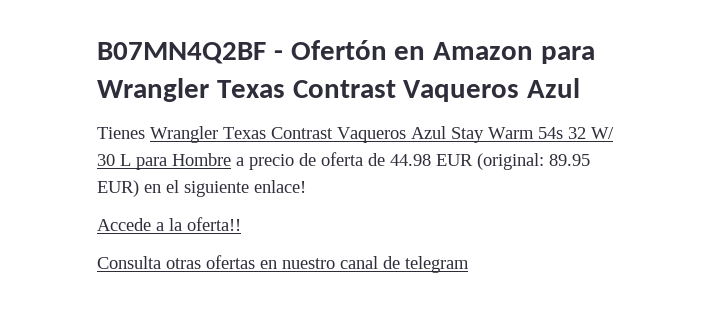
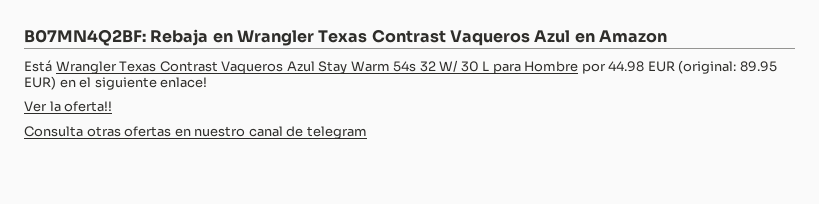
- B07MN4Q2BF - Ofertón en Amazon para Wrangler Texas Contrast Vaqueros Azul
- Tienes Wrangler Texas Contrast Vaqueros Azul Stay Warm 54s 32 W/ 30 L para Hombre a precio de oferta de 44.98 EUR (original: 89.95 EUR) en el siguiente enlace!
+ B07MN4Q2BF: Rebaja en Wrangler Texas Contrast Vaqueros Azul en Amazon
+ Está Wrangler Texas Contrast Vaqueros Azul Stay Warm 54s 32 W/ 30 L para Hombre por 44.98 EUR (original: 89.95 EUR) en el siguiente enlace!
- Accede a la oferta!!
+ Ver la oferta!!

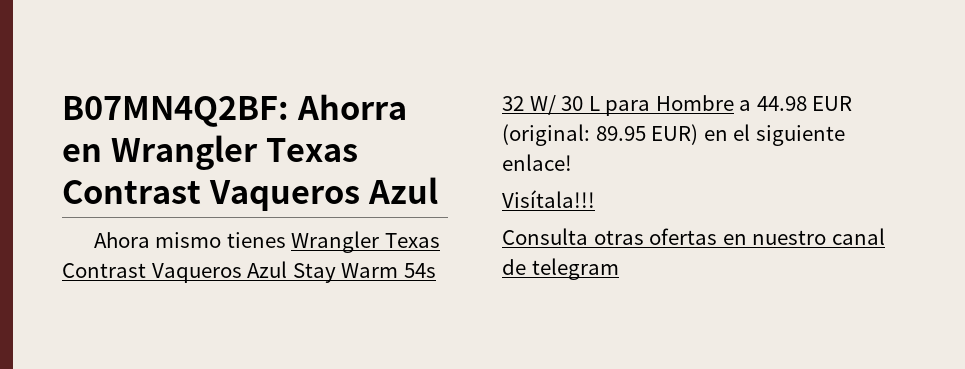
- B07MN4Q2BF: Rebaja en Wrangler Texas Contrast Vaqueros Azul en Amazon
- Está Wrangler Texas Contrast Vaqueros Azul Stay Warm 54s 32 W/ 30 L para Hombre por 44.98 EUR (original: 89.95 EUR) en el siguiente enlace!
+ B07MN4Q2BF: Ahorra en Wrangler Texas Contrast Vaqueros Azul
+ Ahora mismo tienes Wrangler Texas Contrast Vaqueros Azul Stay Warm 54s 32 W/ 30 L para Hombre a 44.98 EUR (original: 89.95 EUR) en el siguiente enlace!
- Ver la oferta!!
+ Visítala!!!

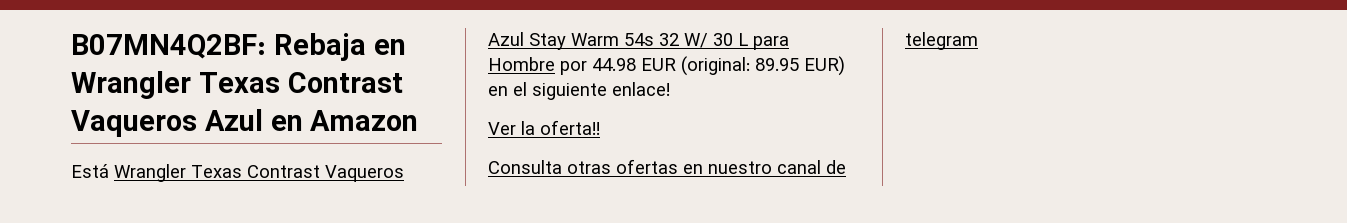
- B07MN4Q2BF: Ahorra en Wrangler Texas Contrast Vaqueros Azul
- Ahora mismo tienes Wrangler Texas Contrast Vaqueros Azul Stay Warm 54s 32 W/ 30 L para Hombre a 44.98 EUR (original: 89.95 EUR) en el siguiente enlace!
+ B07MN4Q2BF: Rebaja en Wrangler Texas Contrast Vaqueros Azul en Amazon
+ Está Wrangler Texas Contrast Vaqueros Azul Stay Warm 54s 32 W/ 30 L para Hombre por 44.98 EUR (original: 89.95 EUR) en el siguiente enlace!
- Visítala!!!
+ Ver la oferta!!

